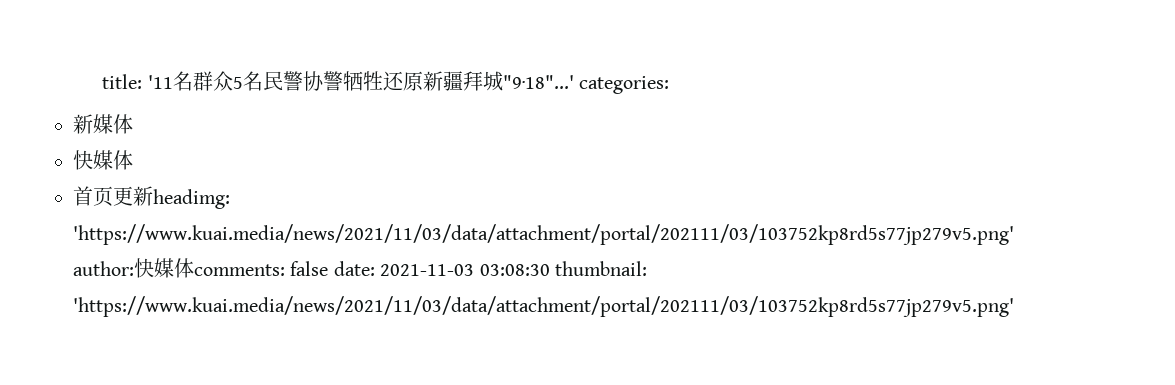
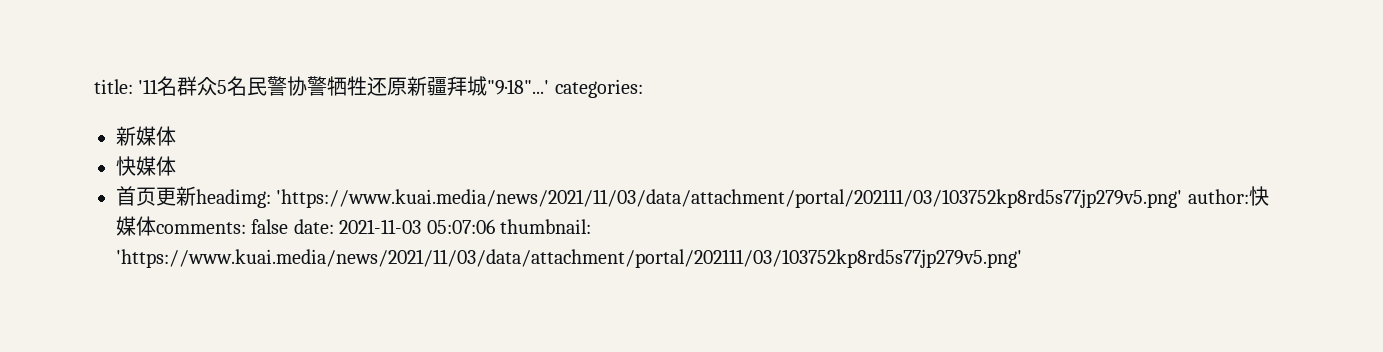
- 首页更新headimg: 'https://www.kuai.media/news/2021/11/03/data/attachment/portal/202111/03/103752kp8rd5s77jp279v5.png' author:快媒体comments: false date: 2021-11-03 03:08:30 thumbnail: 'https://www.kuai.media/news/2021/11/03/data/attachment/portal/202111/03/103752kp8rd5s77jp279v5.png'
+ 首页更新headimg: 'https://www.kuai.media/news/2021/11/03/data/attachment/portal/202111/03/103752kp8rd5s77jp279v5.png' author:快媒体comments: false date: 2021-11-03 05:07:06 thumbnail: 'https://www.kuai.media/news/2021/11/03/data/attachment/portal/202111/03/103752kp8rd5s77jp279v5.png'

